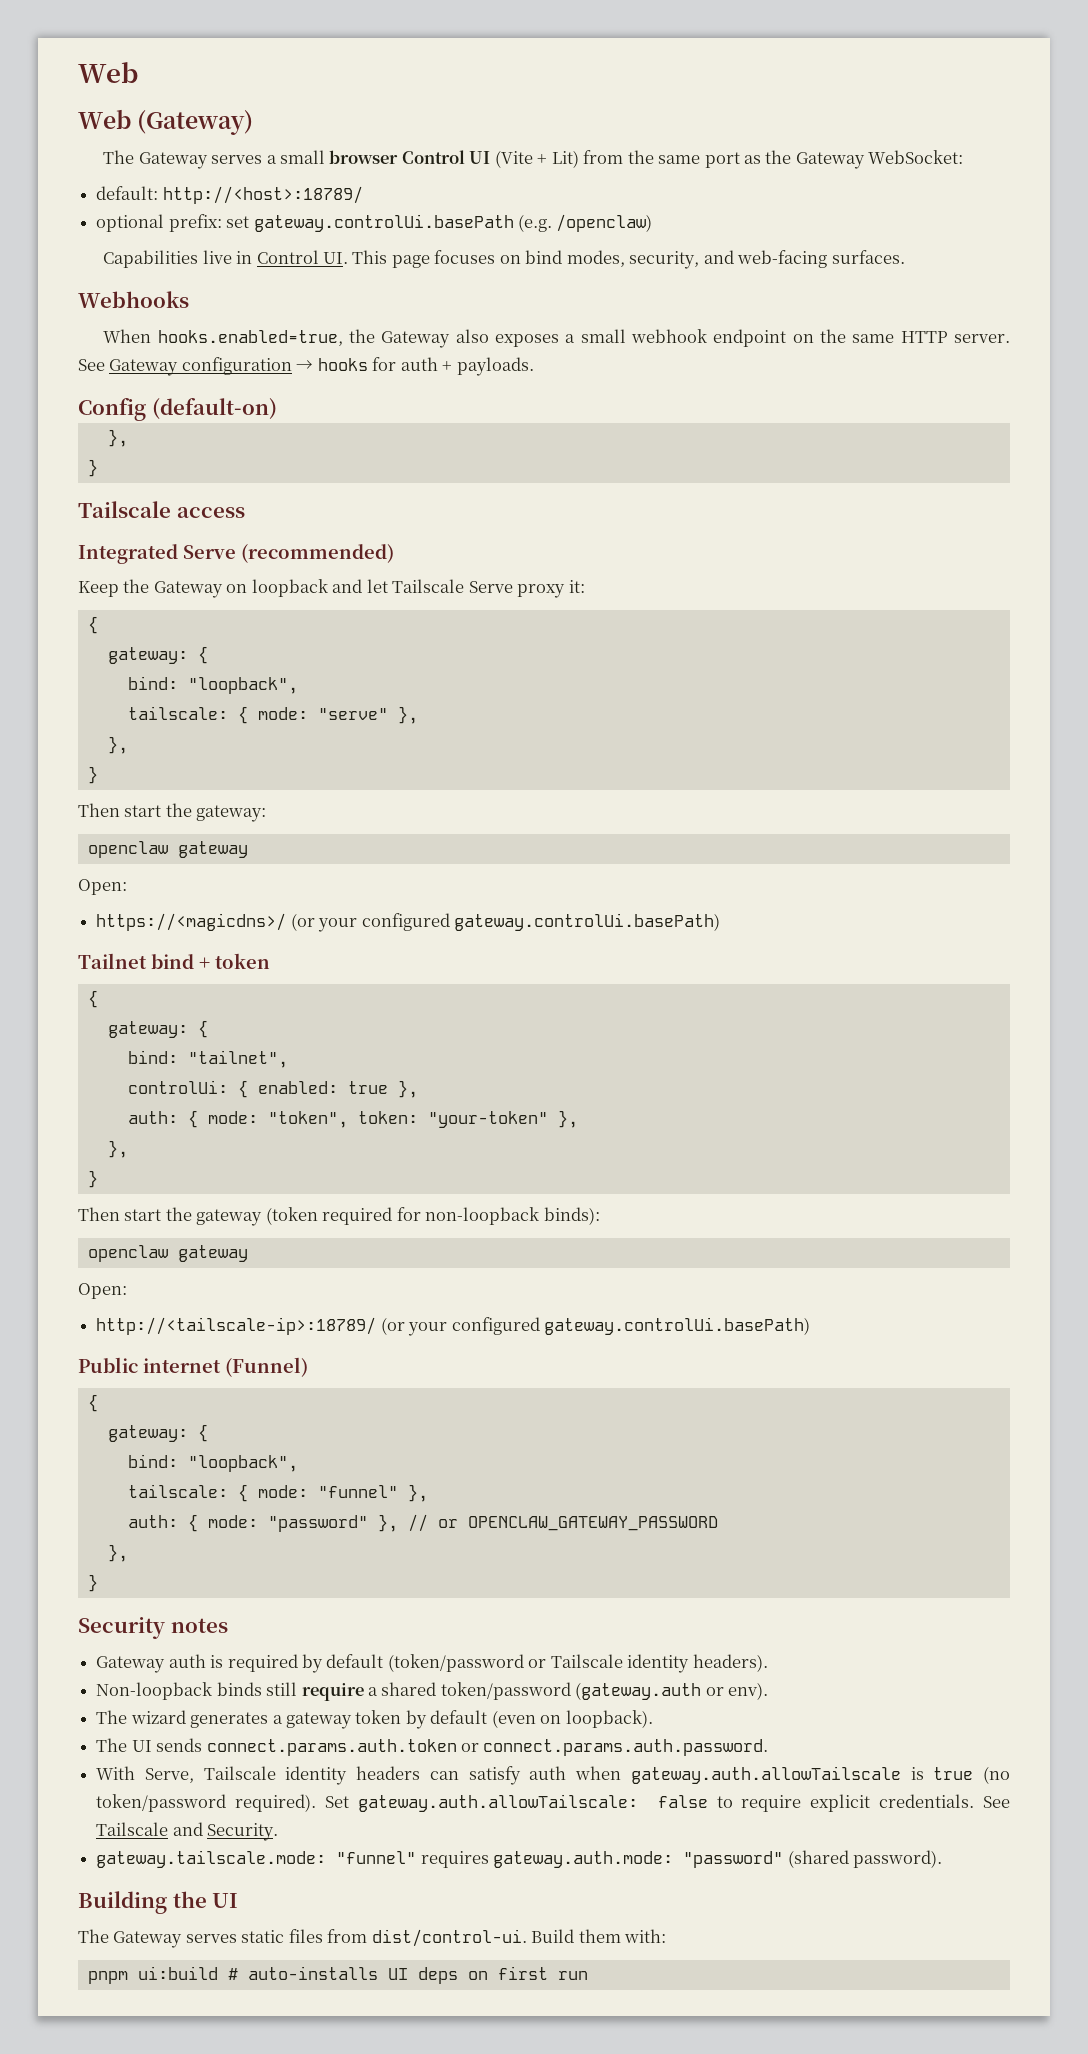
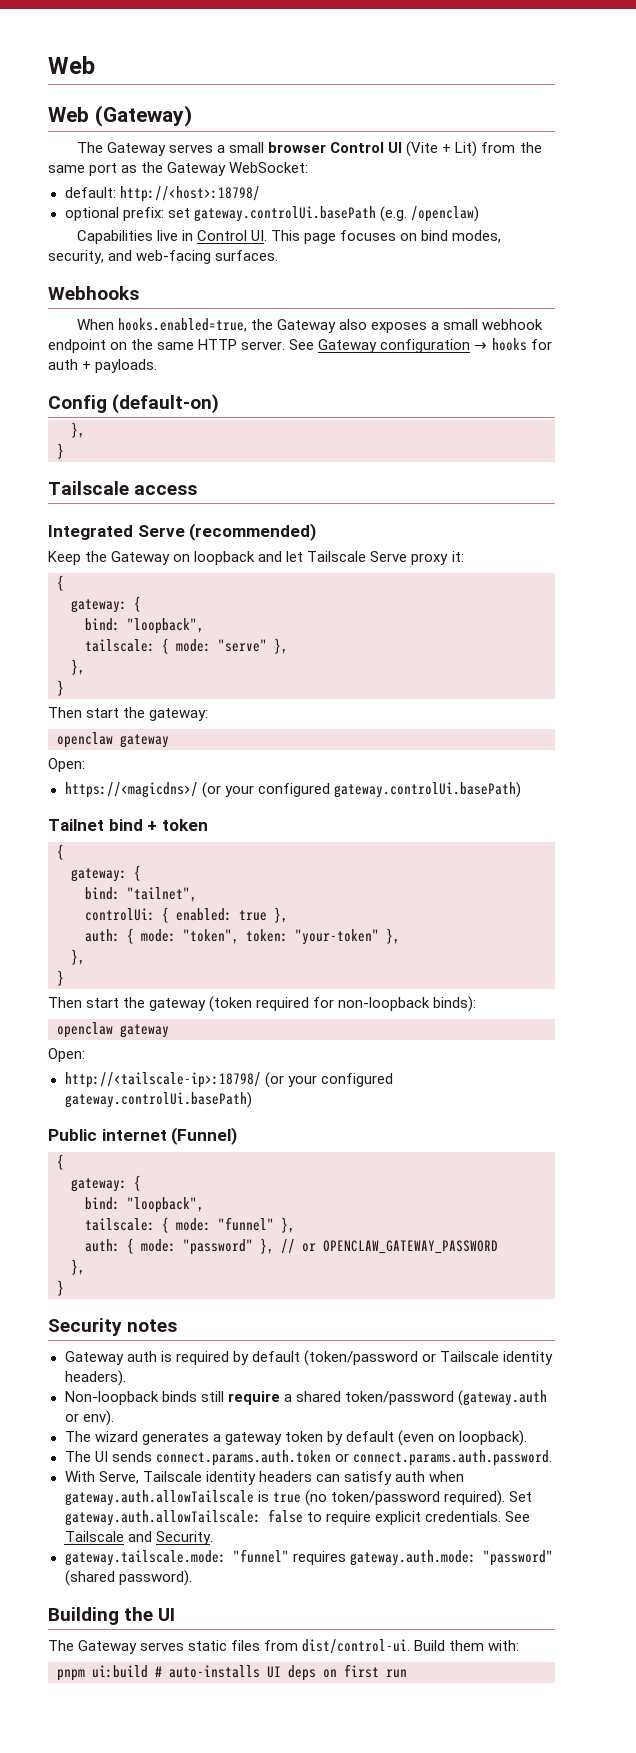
- default: http://<host>:18789/
+ default: http://<host>:18798/
- http://<tailscale-ip>:18789/ (or your configured gateway.controlUi.basePath)
+ http://<tailscale-ip>:18798/ (or your configured gateway.controlUi.basePath)

